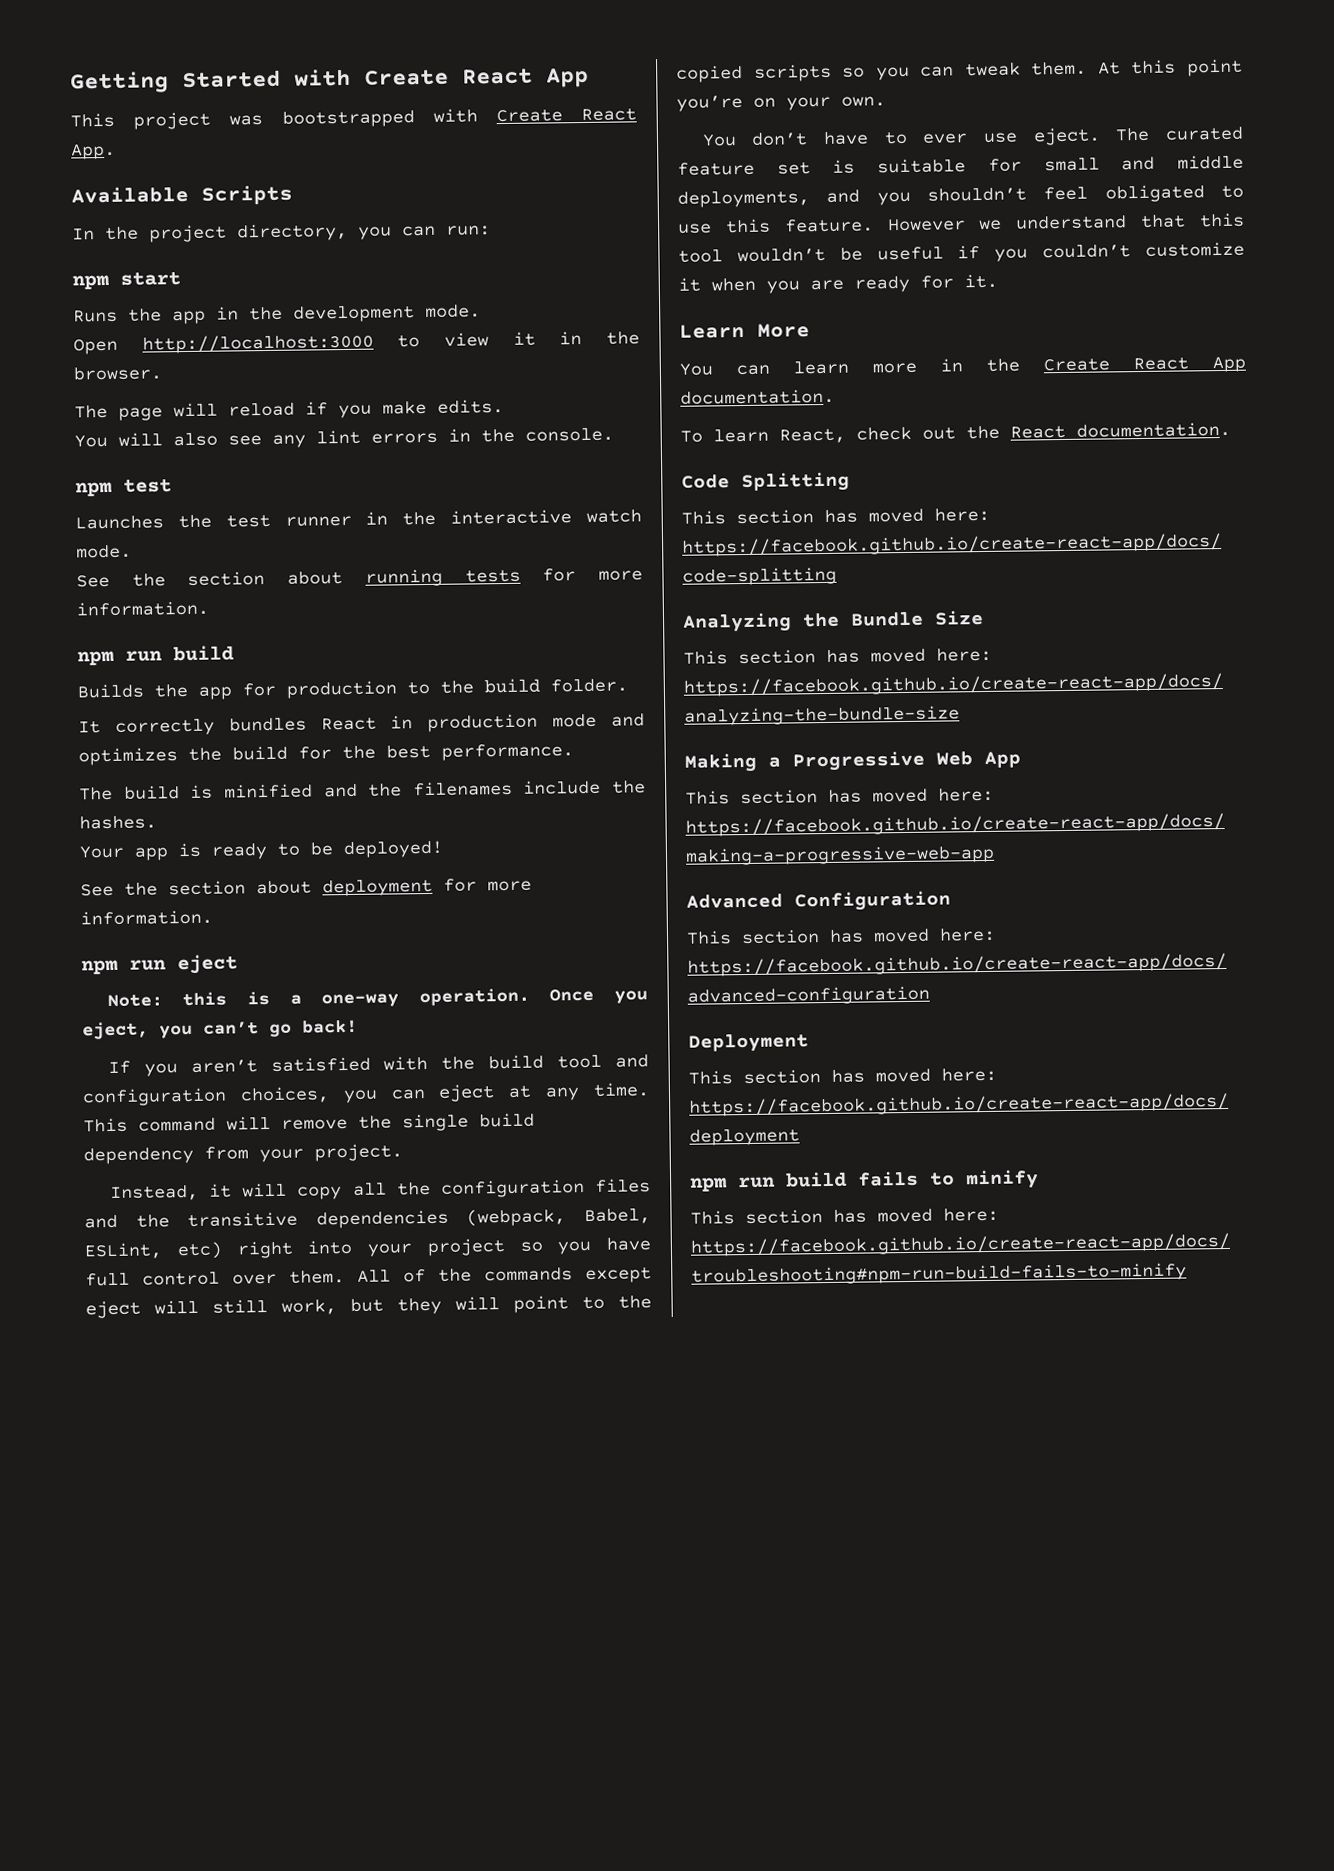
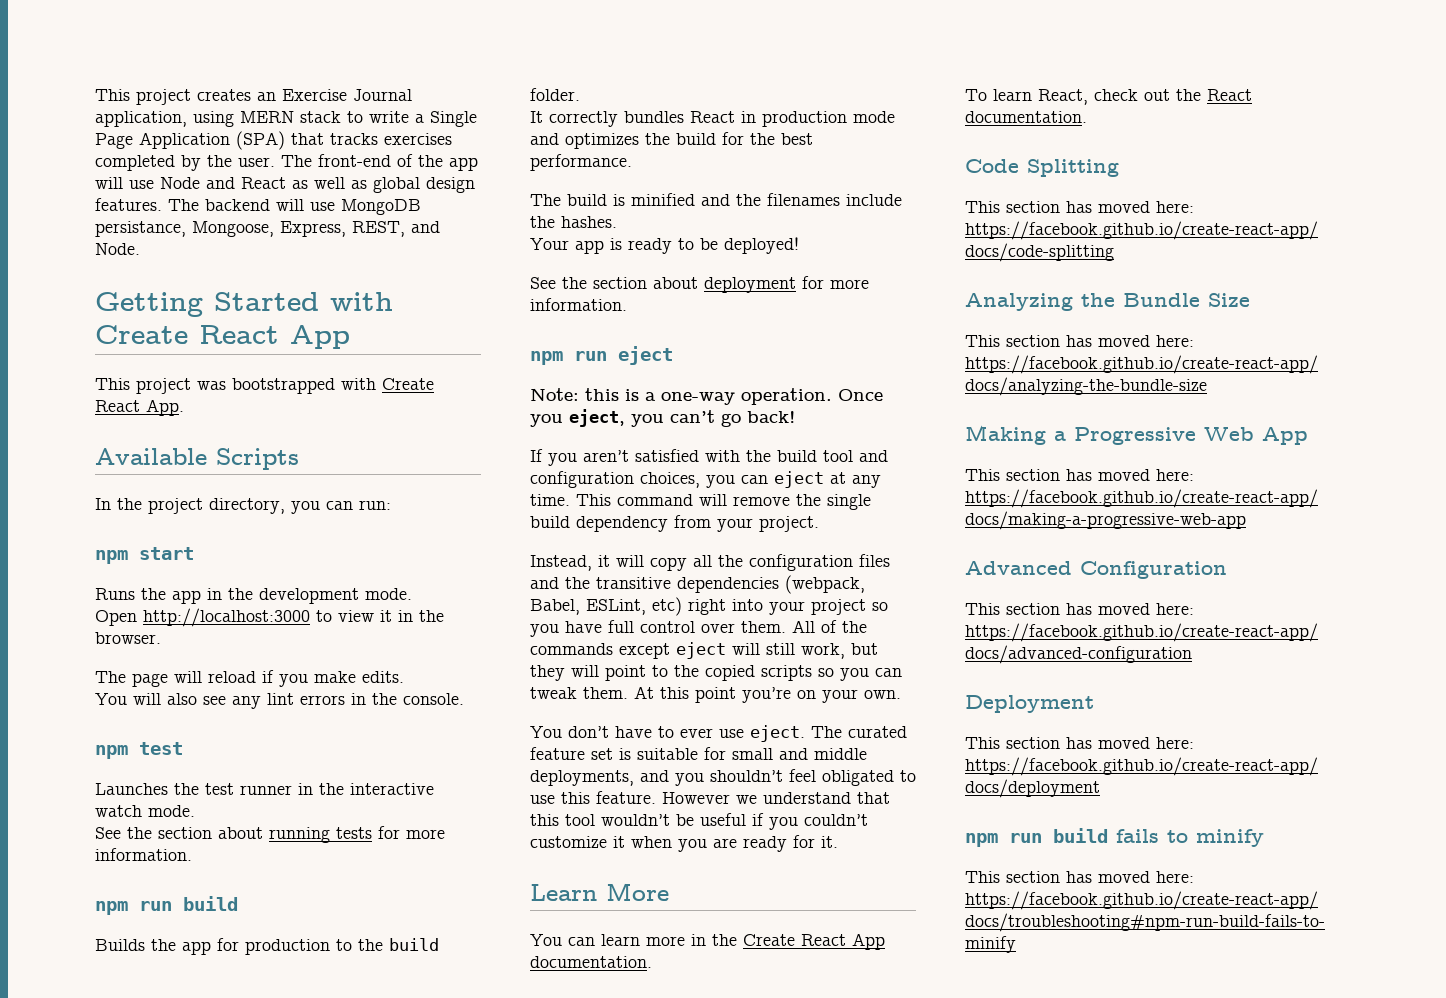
+ This project creates an Exercise Journal application, using MERN stack to write a Single Page Application (SPA) that tracks exercises completed by the user. The front-end of the app will use Node and React as well as global design features. The backend will use MongoDB persistance, Mongoose, Express, REST, and Node.

